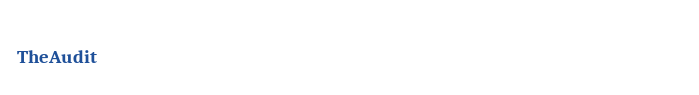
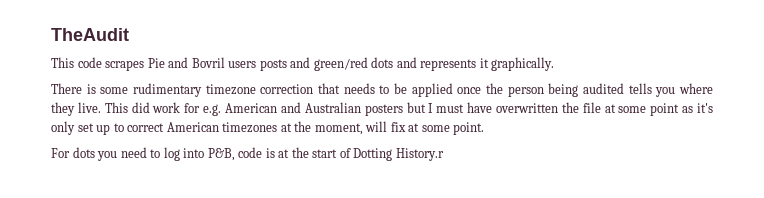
+ This code scrapes Pie and Bovril users posts and green/red dots and represents it graphically.
+ There is some rudimentary timezone correction that needs to be applied once the person being audited tells you where they live. This did work for e.g. American and Australian posters but I must have overwritten the file at some point as it's only set up to correct American timezones at the moment, will fix at some point.
+ For dots you need to log into P&B, code is at the start of Dotting History.r

